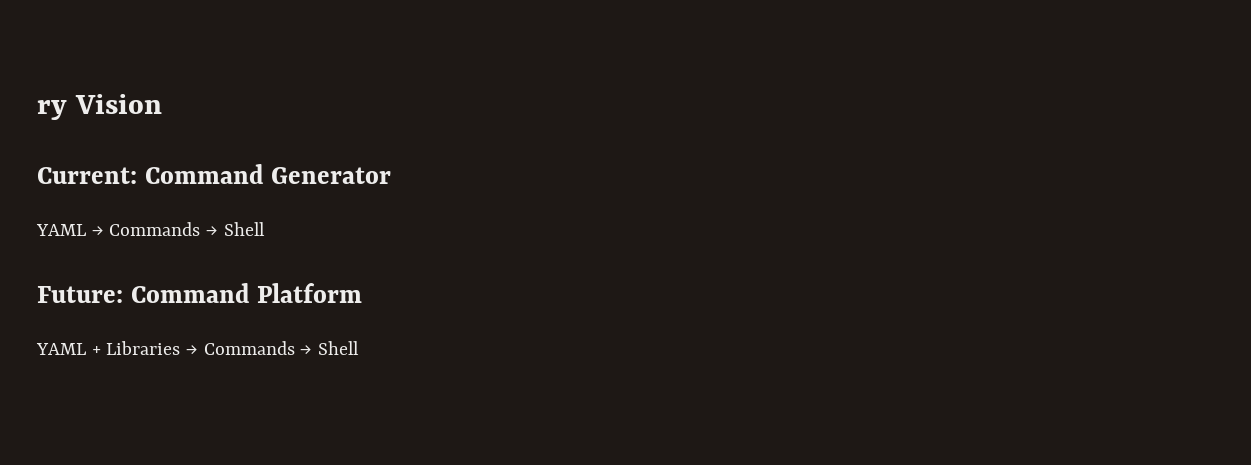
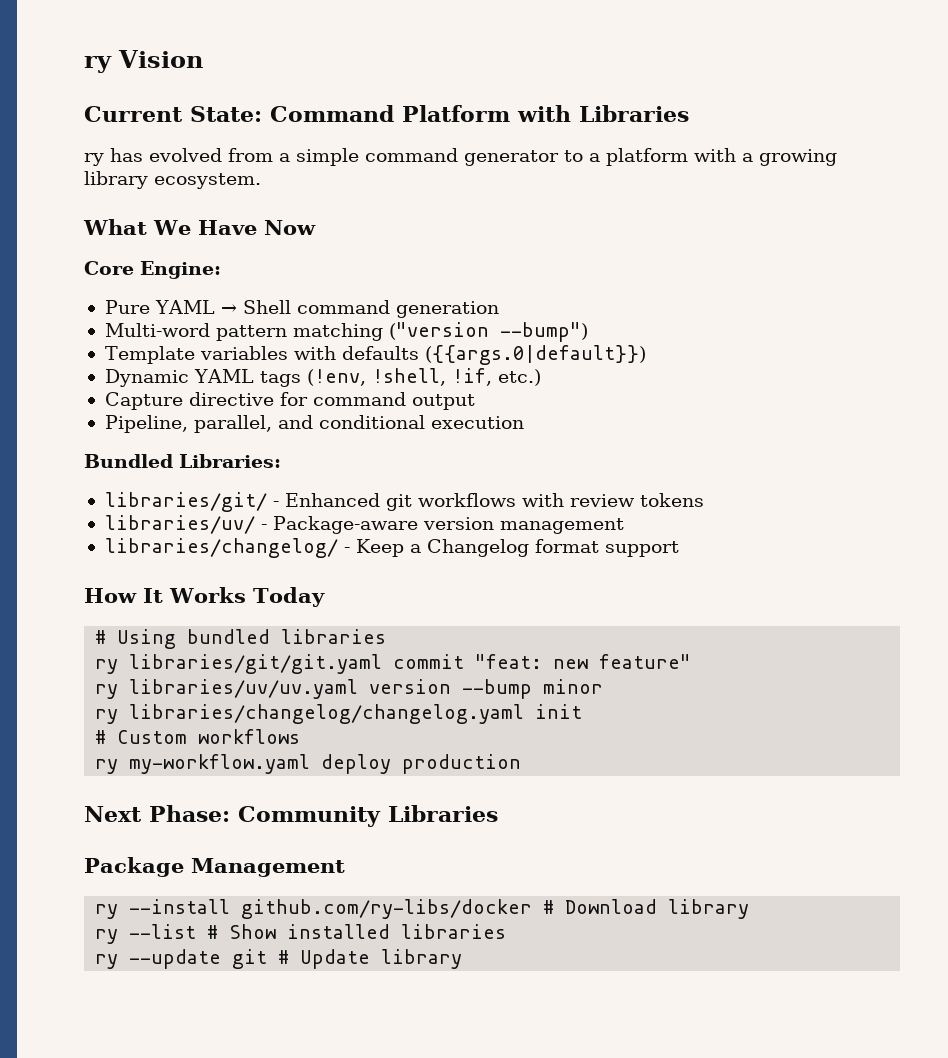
- Current: Command Generator
- YAML → Commands → Shell
- Future: Command Platform
- YAML + Libraries → Commands → Shell
+ Current State: Command Platform with Libraries
+ ry has evolved from a simple command generator to a platform with a growing library ecosystem.
+ What We Have Now
+ Core Engine:
+ Pure YAML → Shell command generation
+ Multi-word pattern matching ("version --bump")
+ Template variables with defaults ({{args.0|default}})
+ Dynamic YAML tags (!env, !shell, !if, etc.)
+ Capture directive for command output
+ Pipeline, parallel, and conditional execution
+ Bundled Libraries:
+ libraries/git/ - Enhanced git workflows with review tokens
+ libraries/uv/ - Package-aware version management
+ libraries/changelog/ - Keep a Changelog format support
+ How It Works Today
+ # Using bundled libraries
+ ry libraries/git/git.yaml commit "feat: new feature"
+ ry libraries/uv/uv.yaml version --bump minor
+ ry libraries/changelog/changelog.yaml init
+ # Custom workflows
+ ry my-workflow.yaml deploy production
+ Next Phase: Community Libraries
+ Package Management
+ ry --install github.com/ry-libs/docker # Download library
+ ry --list # Show installed libraries
+ ry --update git # Update library

